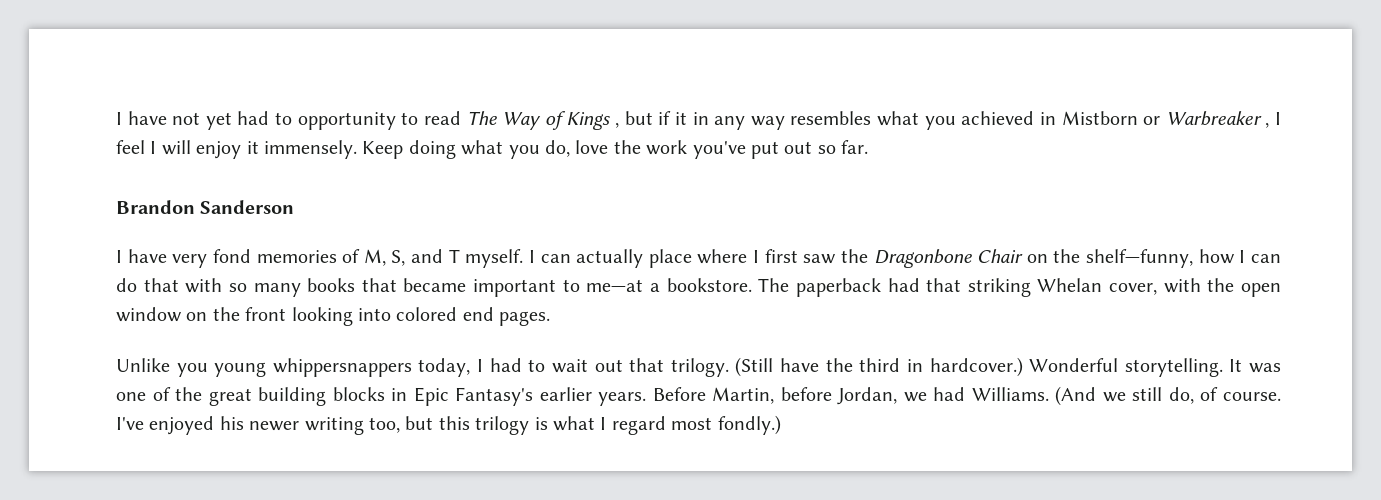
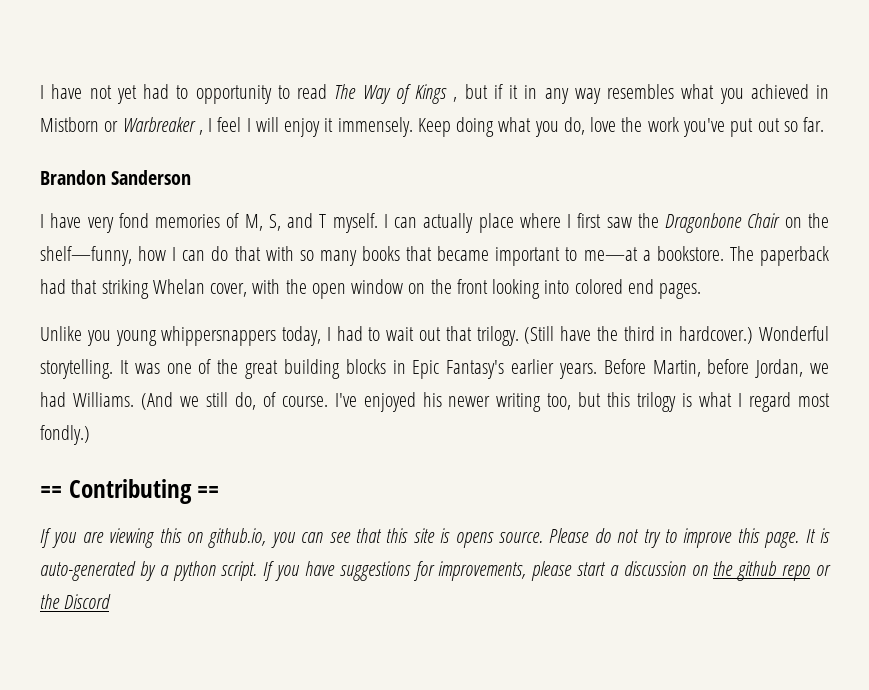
+ == Contributing ==
+ If you are viewing this on github.io, you can see that this site is opens source. Please do not try to improve this page. It is auto-generated by a python script. If you have suggestions for improvements, please start a discussion on the github repo or the Discord

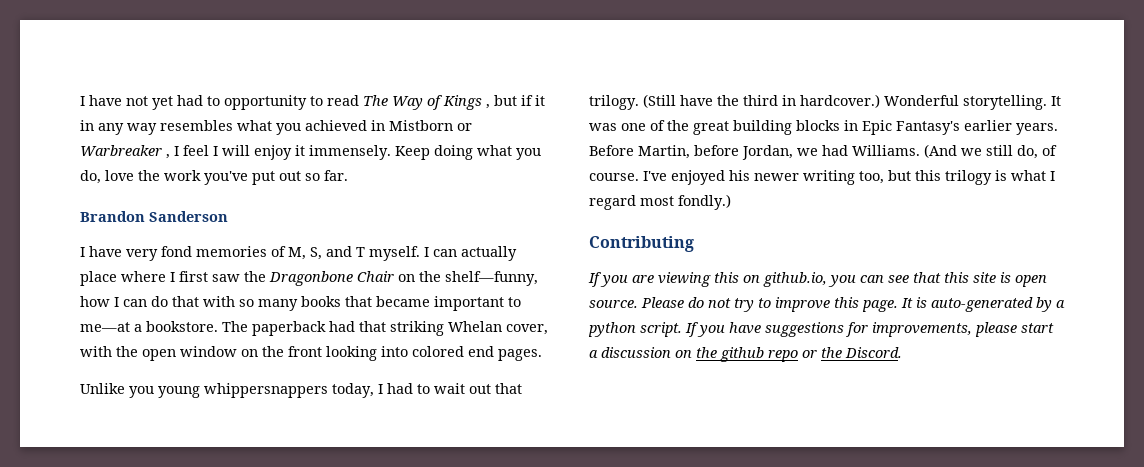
- == Contributing ==
+ Contributing
- If you are viewing this on github.io, you can see that this site is opens source.
+ If you are viewing this on github.io, you can see that this site is open source.
- If you have suggestions for improvements, please start a discussion on the github repo or the Discord
+ If you have suggestions for improvements, please start a discussion on the github repo or the Discord.

